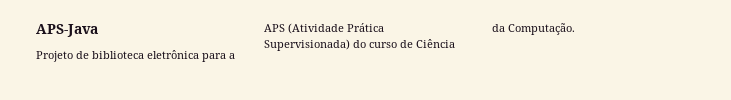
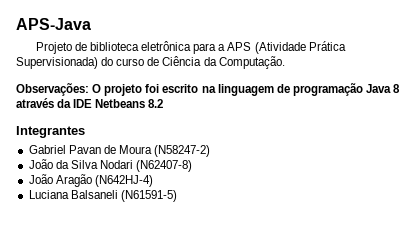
+ Observações: O projeto foi escrito na linguagem de programação Java 8 através da IDE Netbeans 8.2
+ Integrantes
+ Gabriel Pavan de Moura (N58247-2)
+ João da Silva Nodari (N62407-8)
+ João Aragão (N642HJ-4)
+ Luciana Balsaneli (N61591-5)

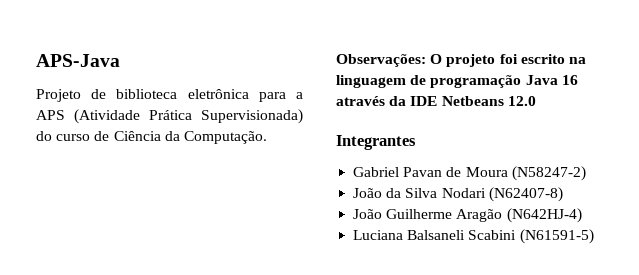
- Observações: O projeto foi escrito na linguagem de programação Java 8 através da IDE Netbeans 8.2
+ Observações: O projeto foi escrito na linguagem de programação Java 16 através da IDE Netbeans 12.0
- João Aragão (N642HJ-4)
+ João Guilherme Aragão (N642HJ-4)
- Luciana Balsaneli (N61591-5)
+ Luciana Balsaneli Scabini (N61591-5)

